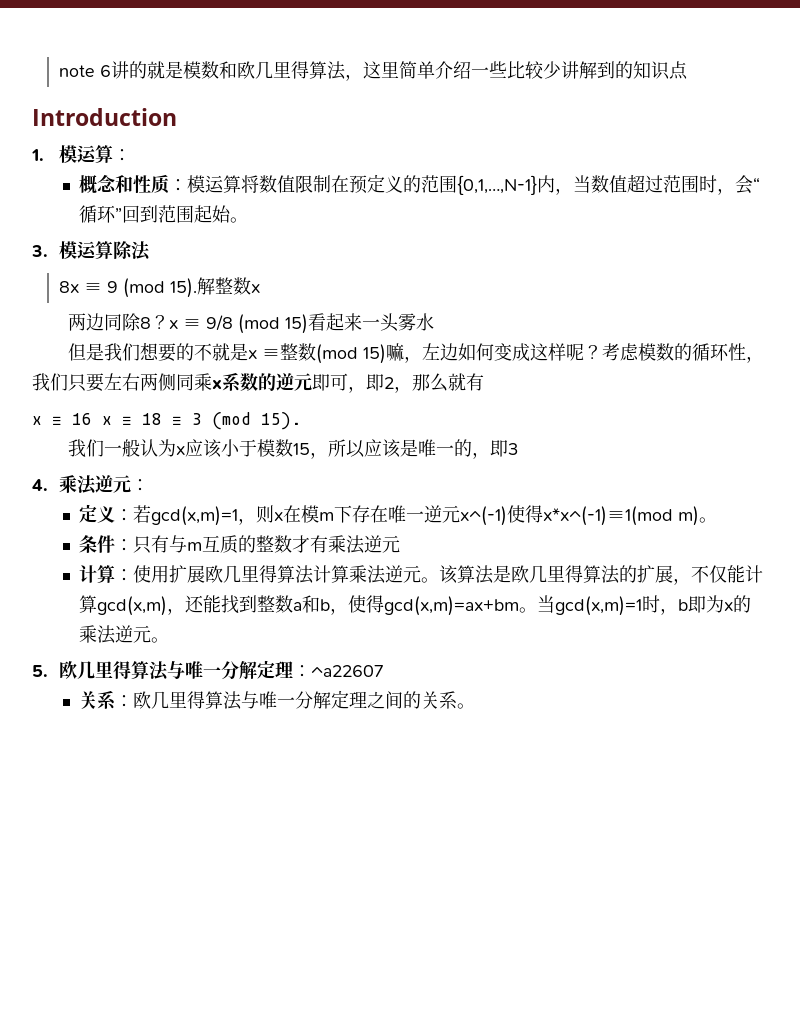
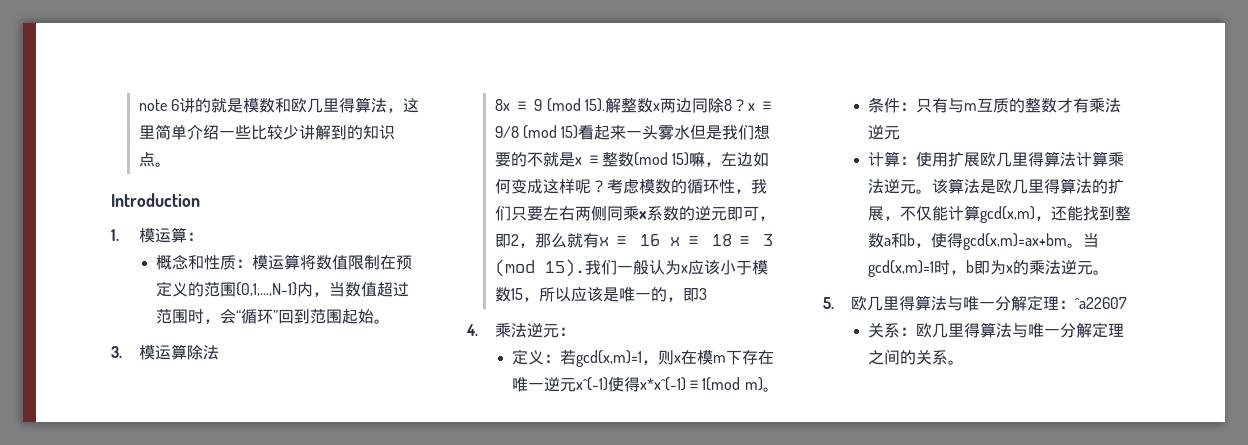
- note 6讲的就是模数和欧几里得算法，这里简单介绍一些比较少讲解到的知识点
+ note 6讲的就是模数和欧几里得算法，这里简单介绍一些比较少讲解到的知识点。
- 解整数x
- 两边同除8？x ≡ 9/8 (mod 15)看起来一头雾水
- 但是我们想要的不就是x ≡整数(mod 15)嘛，左边如何变成这样呢？
+ 解整数x两边同除8？x ≡ 9/8 (mod 15)看起来一头雾水但是我们想要的不就是x ≡整数(mod 15)嘛，左边如何变成这样呢？
- 考虑模数的循环性，我们只要左右两侧同乘x系数的逆元即可，即2，那么就有
- x ≡ 16 x ≡ 18 ≡ 3 (mod 15).
- 我们一般认为x应该小于模数15，所以应该是唯一的，即3
+ 考虑模数的循环性，我们只要左右两侧同乘x系数的逆元即可，即2，那么就有x ≡ 16 x ≡ 18 ≡ 3 (mod 15).我们一般认为x应该小于模数15，所以应该是唯一的，即3

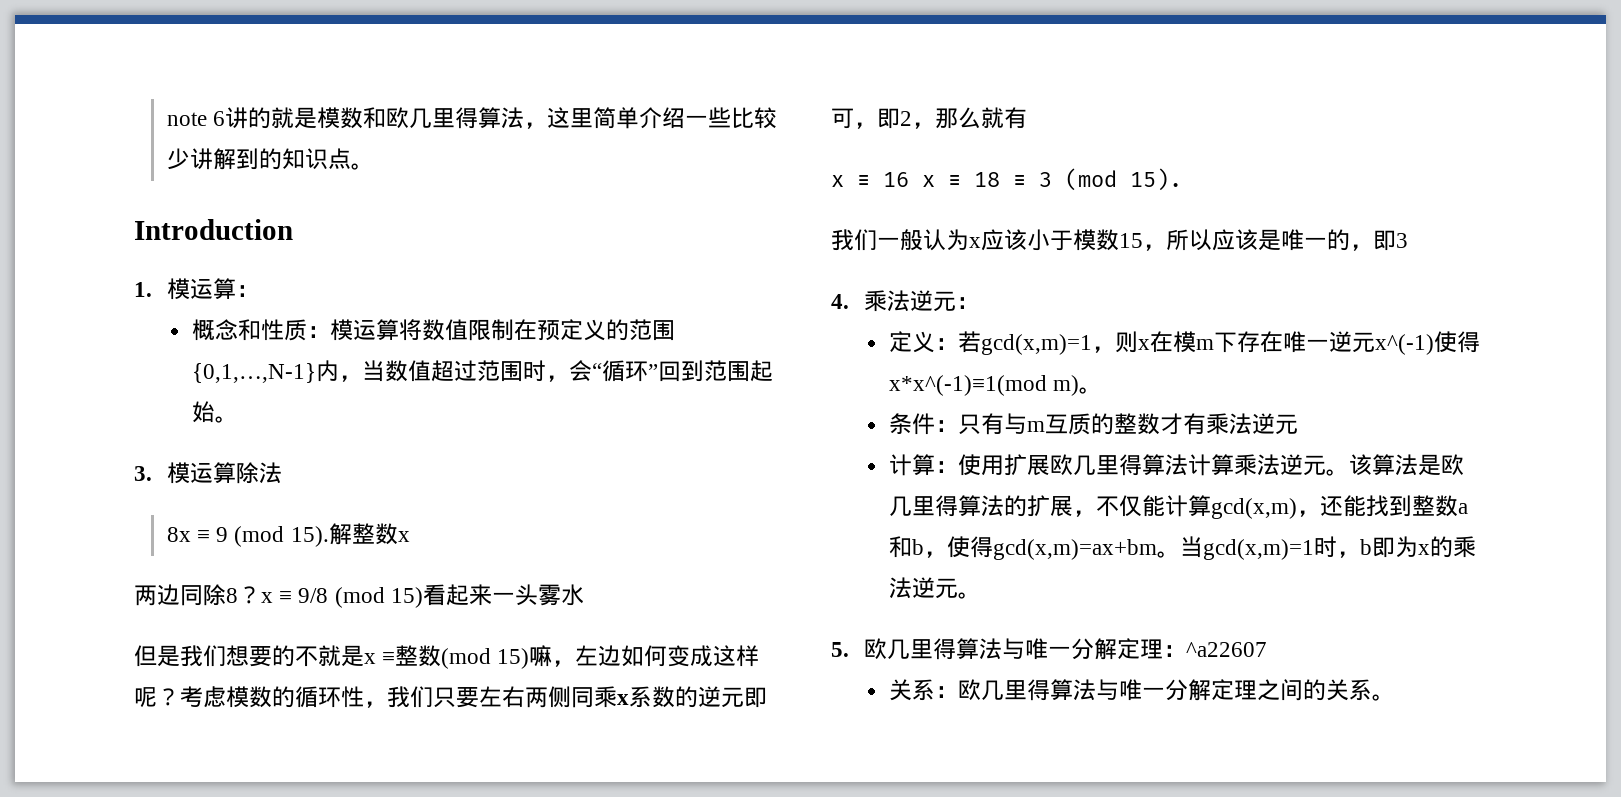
- 解整数x两边同除8？x ≡ 9/8 (mod 15)看起来一头雾水但是我们想要的不就是x ≡整数(mod 15)嘛，左边如何变成这样呢？
+ 解整数x
+ 两边同除8？x ≡ 9/8 (mod 15)看起来一头雾水
+ 但是我们想要的不就是x ≡整数(mod 15)嘛，左边如何变成这样呢？
- 考虑模数的循环性，我们只要左右两侧同乘x系数的逆元即可，即2，那么就有x ≡ 16 x ≡ 18 ≡ 3 (mod 15).我们一般认为x应该小于模数15，所以应该是唯一的，即3
+ 考虑模数的循环性，我们只要左右两侧同乘x系数的逆元即可，即2，那么就有
+ x ≡ 16 x ≡ 18 ≡ 3 (mod 15).
+ 我们一般认为x应该小于模数15，所以应该是唯一的，即3

